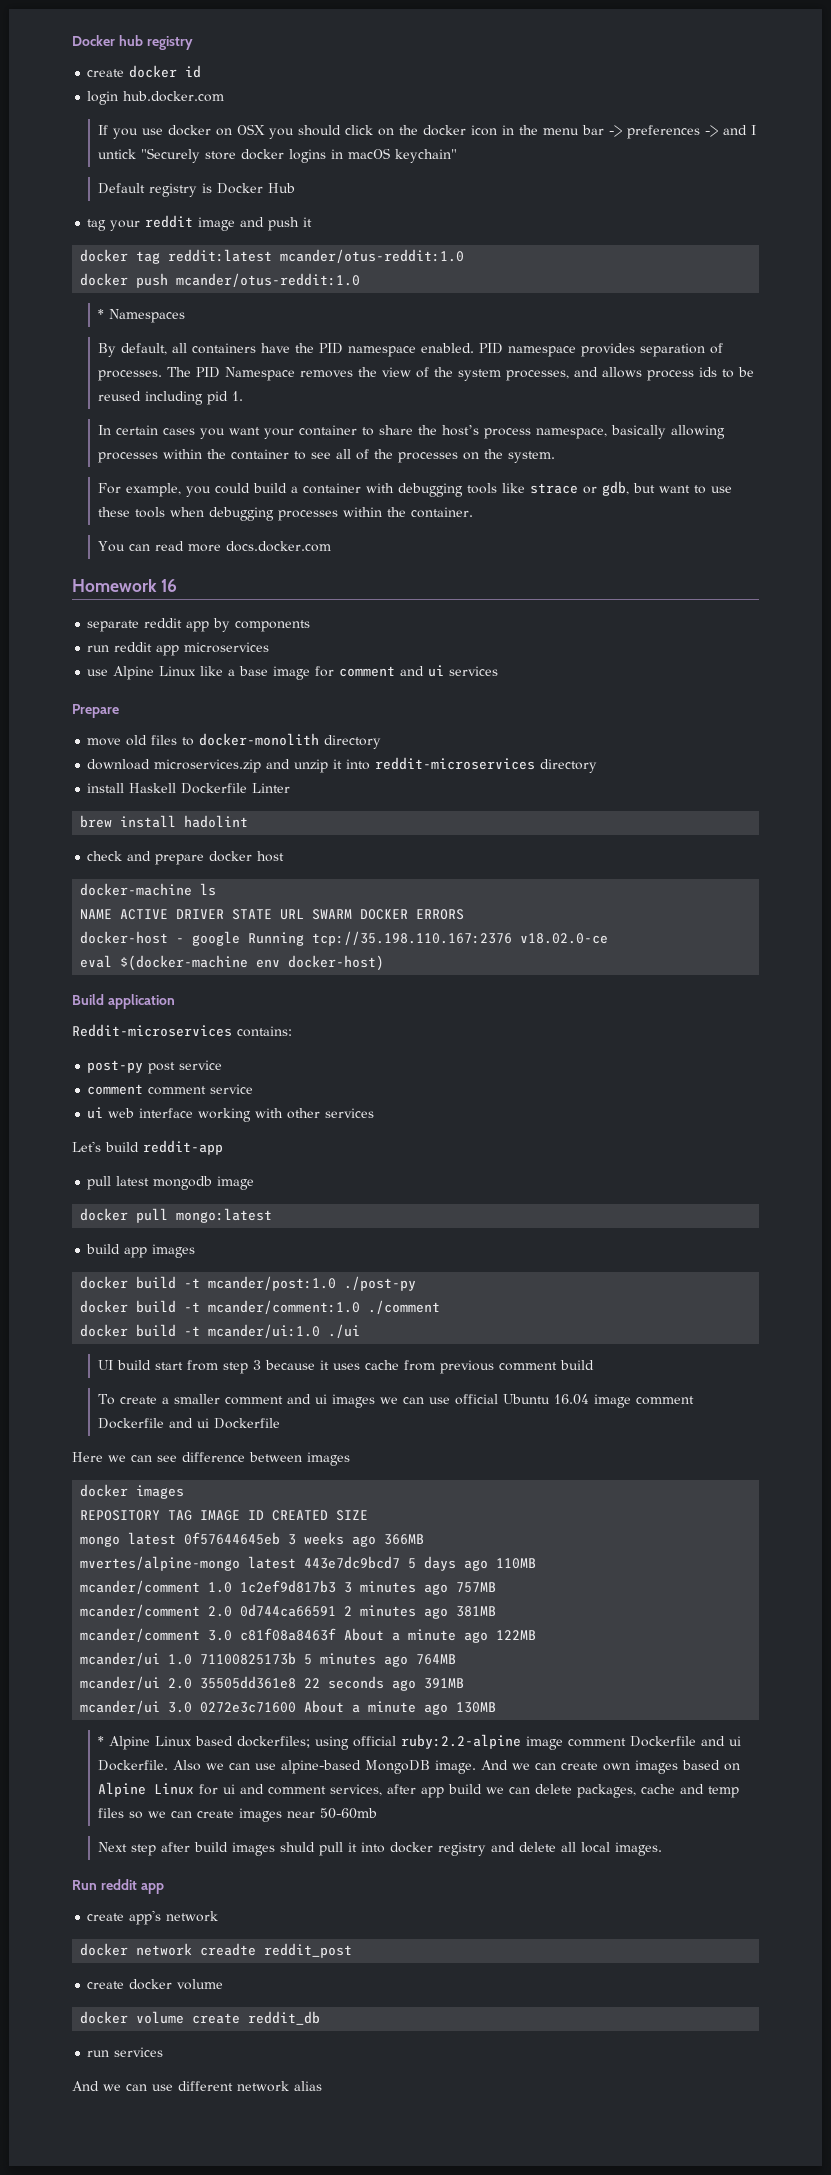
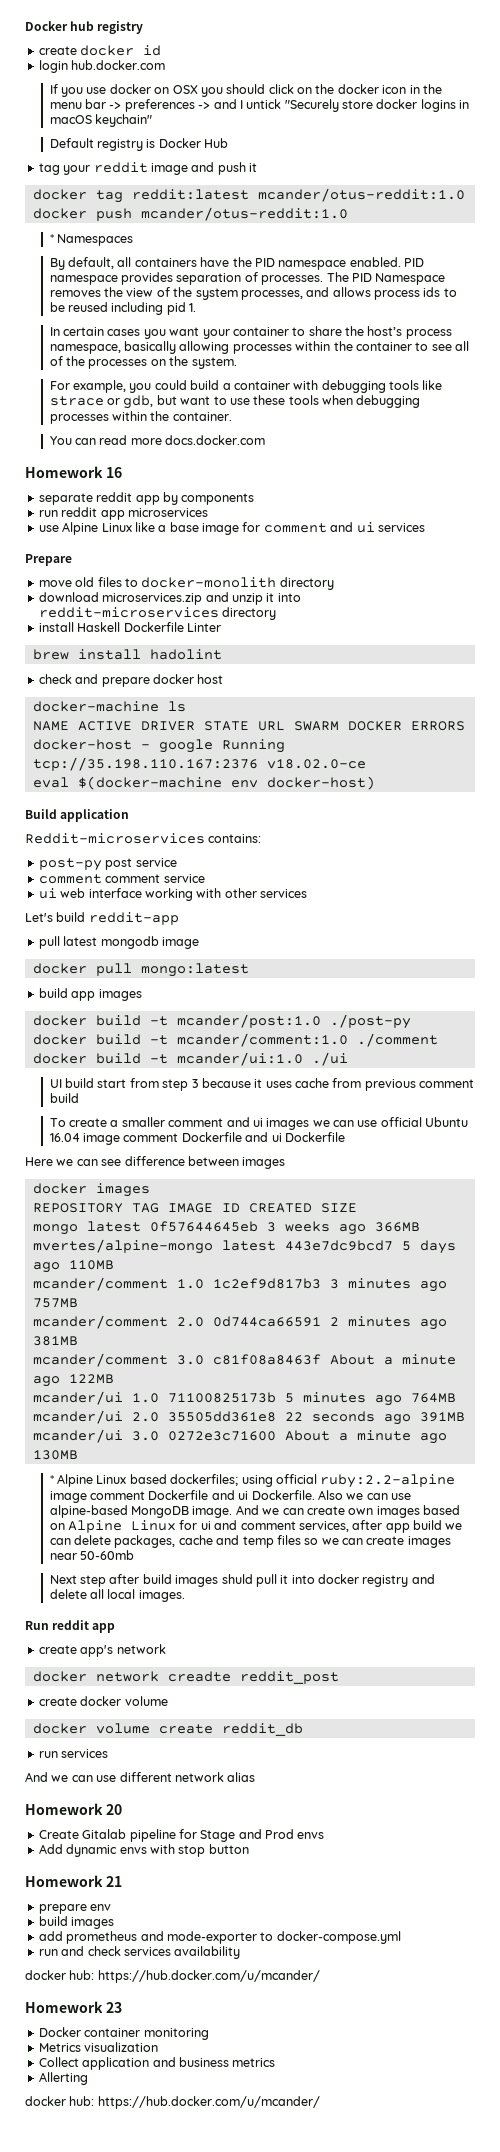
+ Homework 20
+ Create Gitalab pipeline for Stage and Prod envs
+ Add dynamic envs with stop button
+ Homework 21
+ prepare env
+ build images
+ add prometheus and mode-exporter to docker-compose.yml
+ run and check services availability
+ docker hub: https://hub.docker.com/u/mcander/
+ Homework 23
+ Docker container monitoring
+ Metrics visualization
+ Collect application and business metrics
+ Allerting
+ docker hub: https://hub.docker.com/u/mcander/

